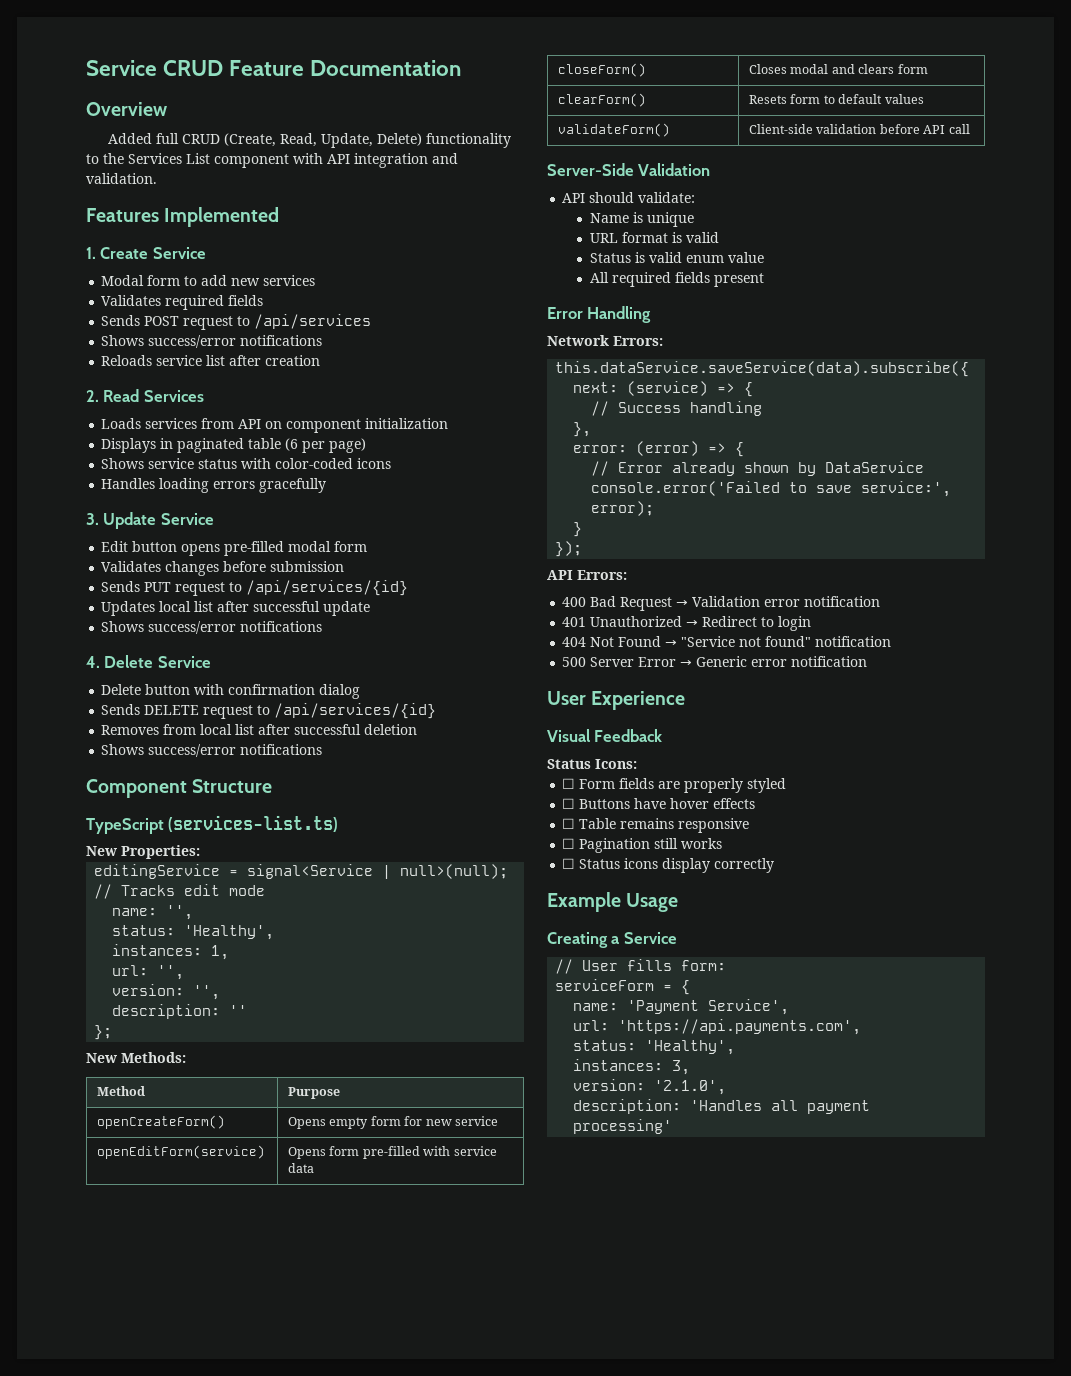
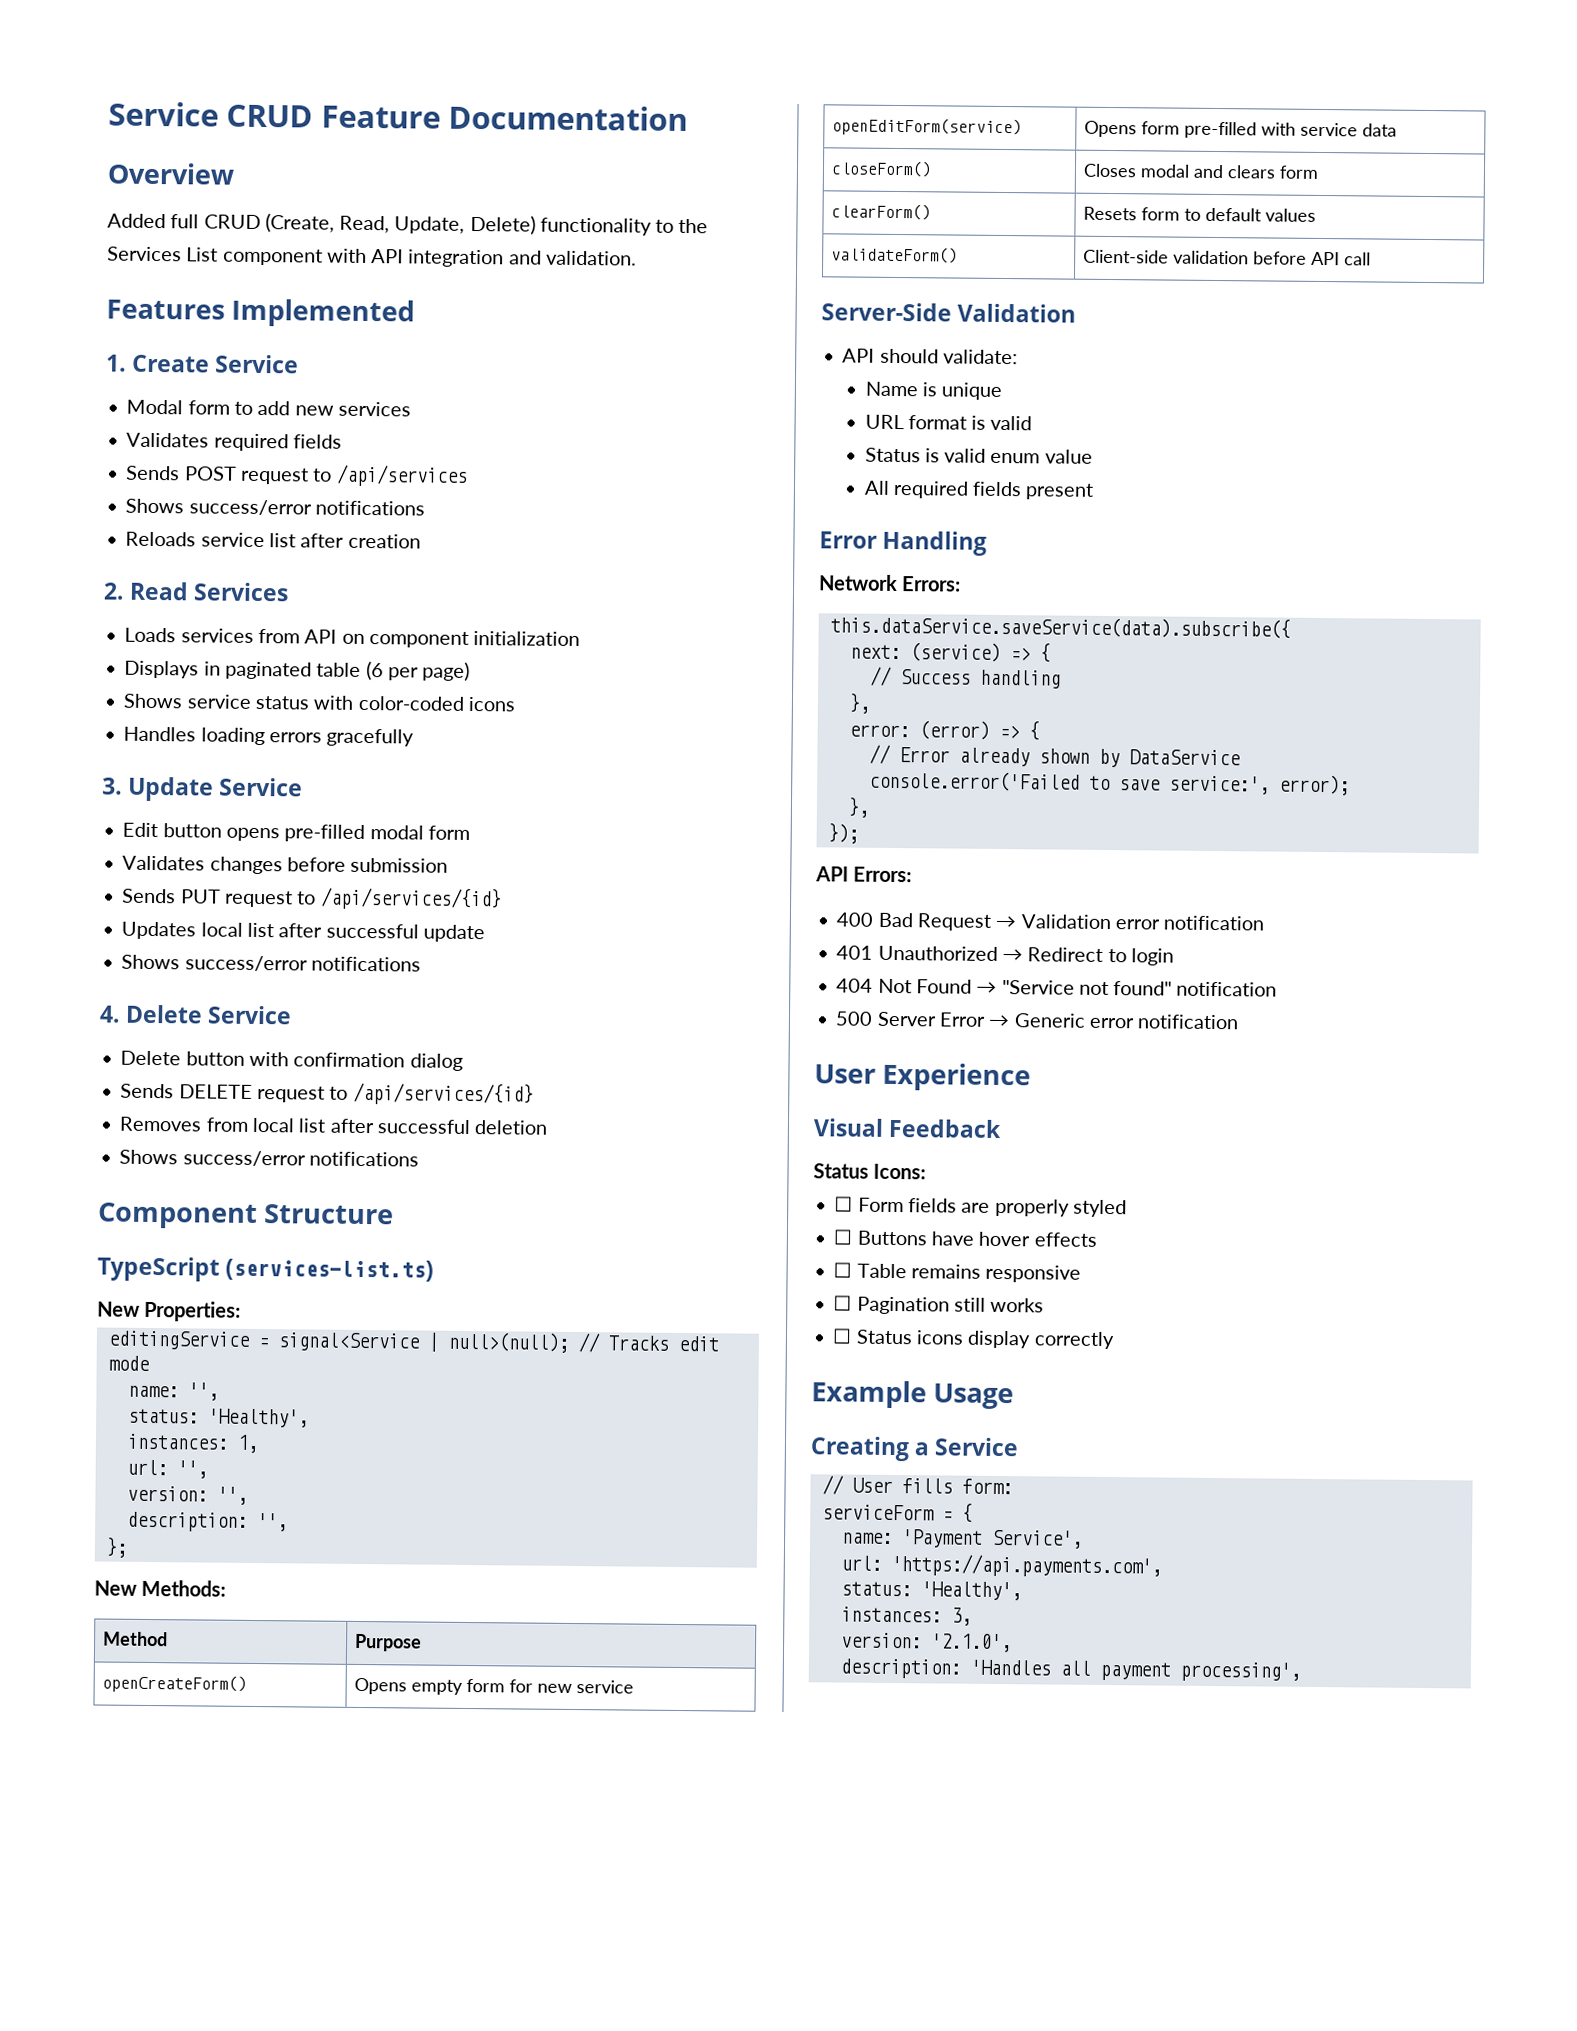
- description: ''
+ description: '',
  console.error('Failed to save service:', error);
- }
+ },
- description: 'Handles all payment processing'
+ description: 'Handles all payment processing',

